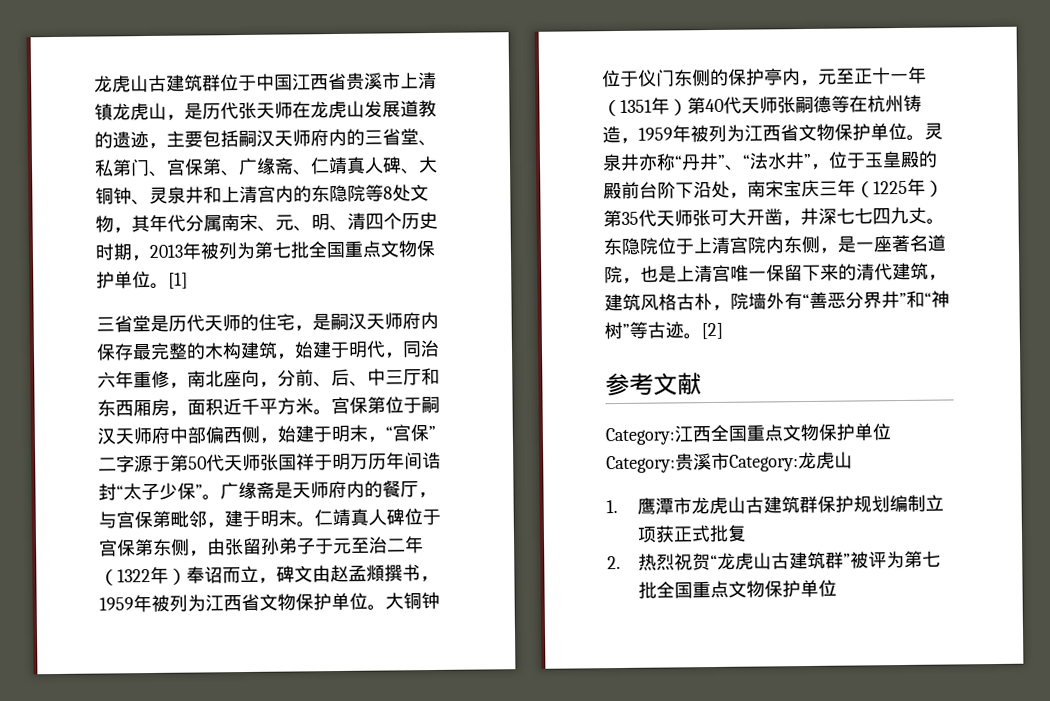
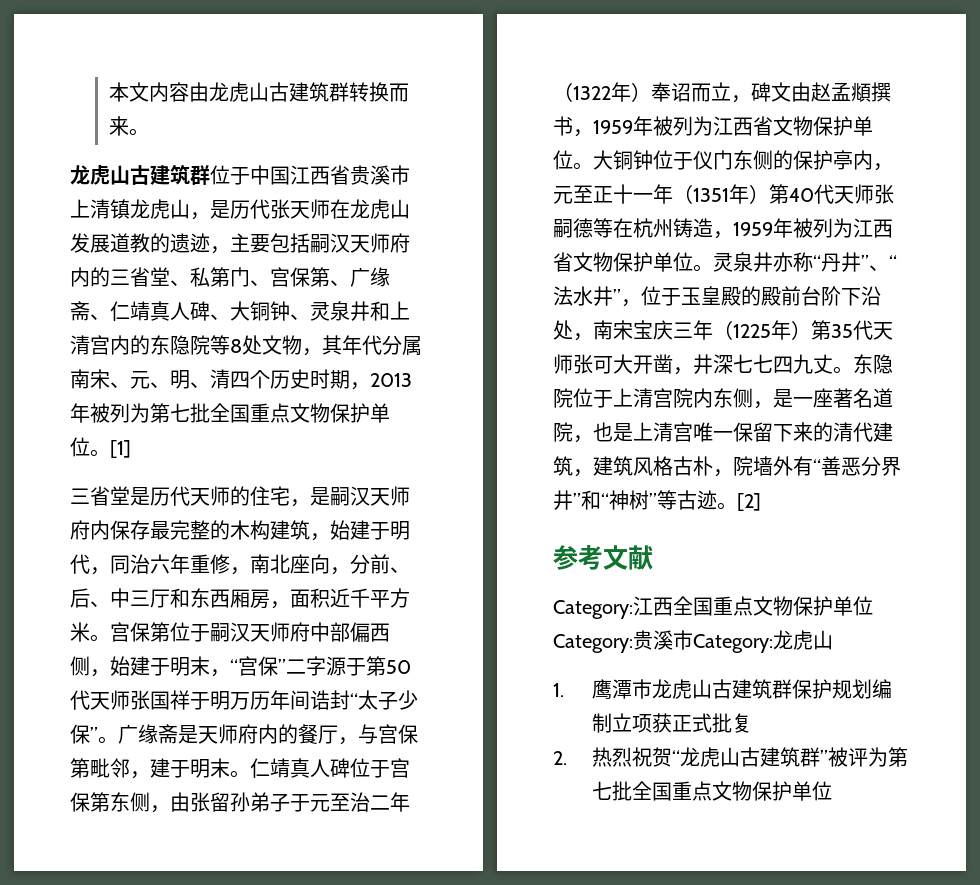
+ 本文内容由龙虎山古建筑群转换而来。

